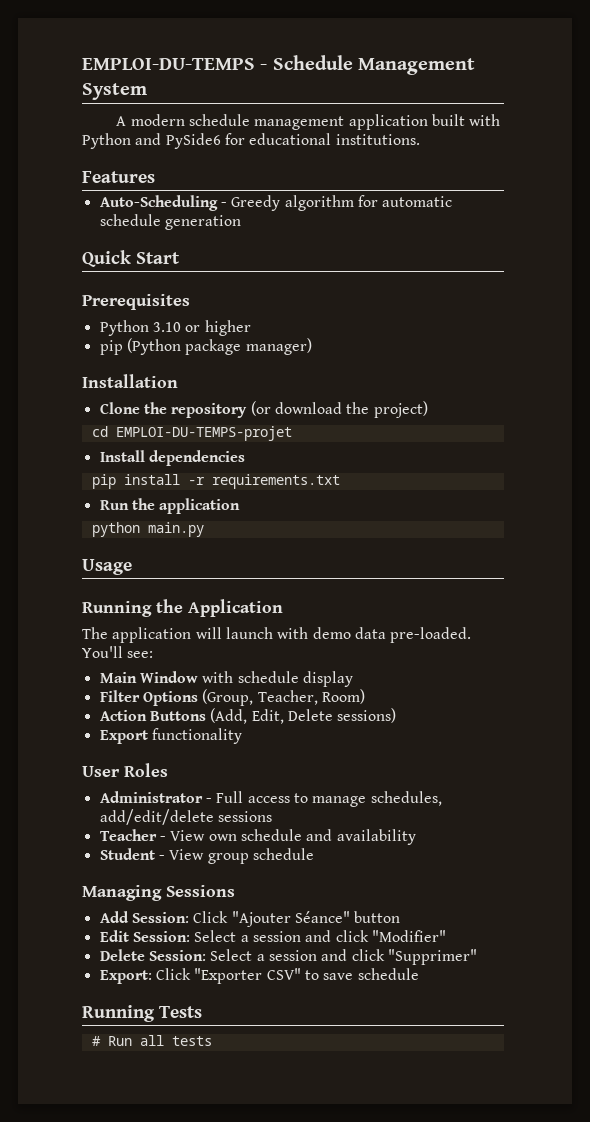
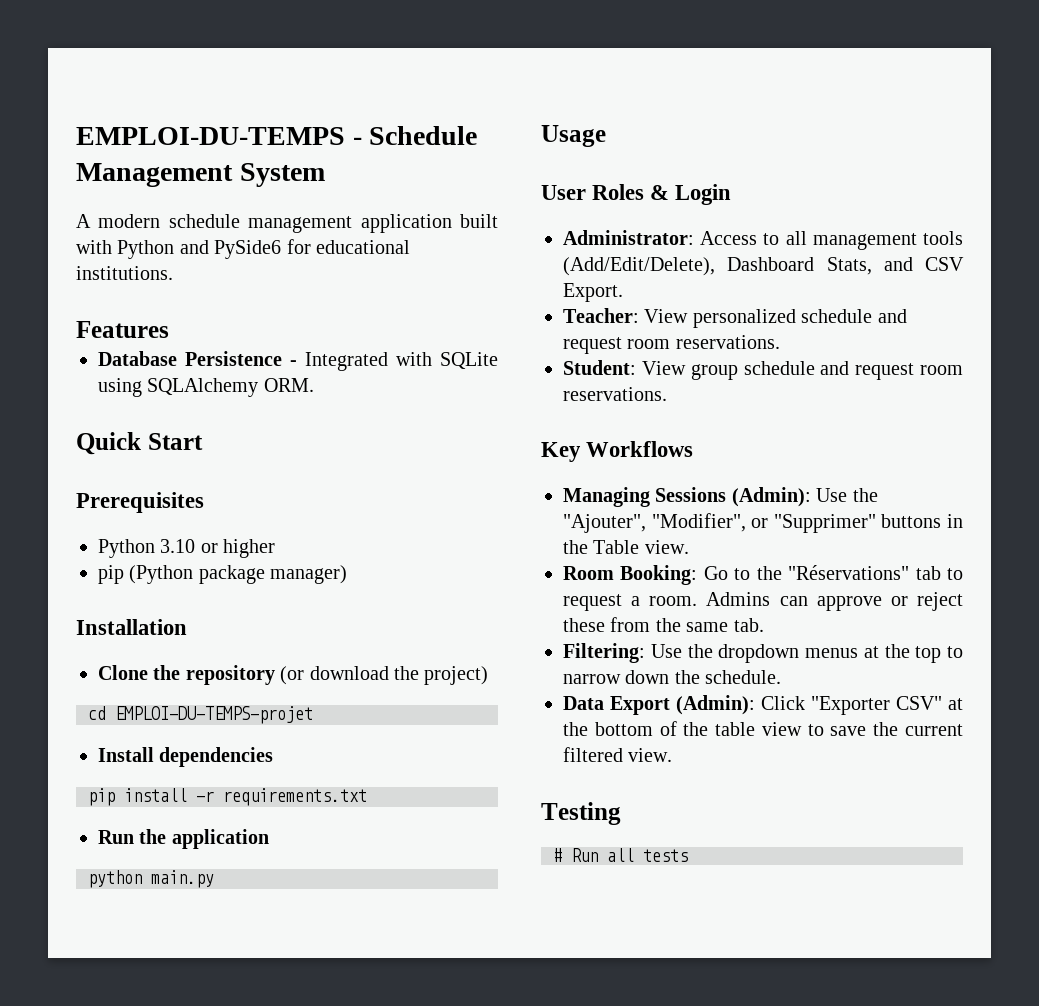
- Auto-Scheduling - Greedy algorithm for automatic schedule generation
+ Database Persistence - Integrated with SQLite using SQLAlchemy ORM.
- Running the Application
- The application will launch with demo data pre-loaded. You'll see:
- Main Window with schedule display
- Filter Options (Group, Teacher, Room)
- Action Buttons (Add, Edit, Delete sessions)
- Export functionality
- User Roles
- Administrator - Full access to manage schedules, add/edit/delete sessions
- Teacher - View own schedule and availability
- Student - View group schedule
- Managing Sessions
- Add Session: Click "Ajouter Séance" button
- Edit Session: Select a session and click "Modifier"
- Delete Session: Select a session and click "Supprimer"
- Export: Click "Exporter CSV" to save schedule
- Running Tests
+ User Roles & Login
+ Administrator: Access to all management tools (Add/Edit/Delete), Dashboard Stats, and CSV Export.
+ Teacher: View personalized schedule and request room reservations.
+ Student: View group schedule and request room reservations.
+ Key Workflows
+ Managing Sessions (Admin): Use the "Ajouter", "Modifier", or "Supprimer" buttons in the Table view.
+ Room Booking: Go to the "Réservations" tab to request a room. Admins can approve or reject these from the same tab.
+ Filtering: Use the dropdown menus at the top to narrow down the schedule.
+ Data Export (Admin): Click "Exporter CSV" at the bottom of the table view to save the current filtered view.
+ Testing

